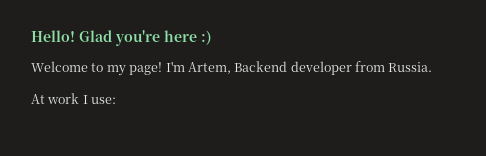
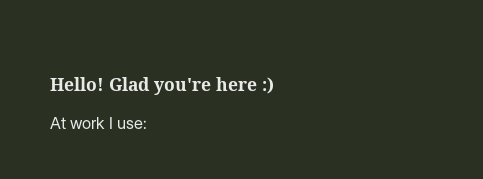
- Welcome to my page! I'm Artem, Backend developer from Russia.

